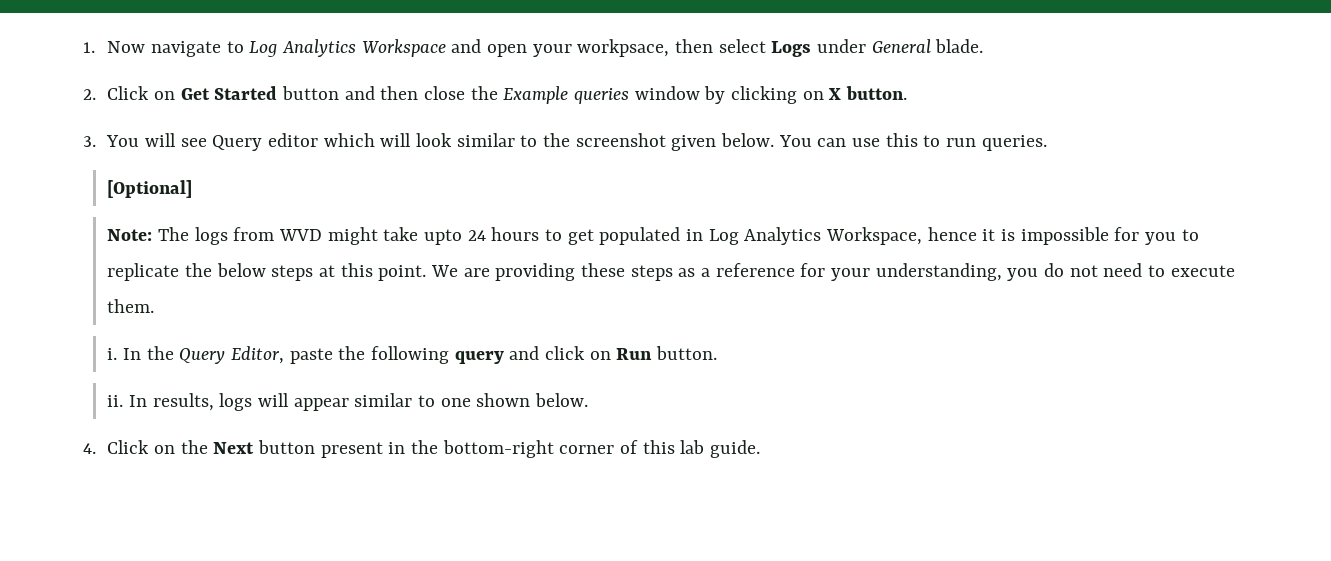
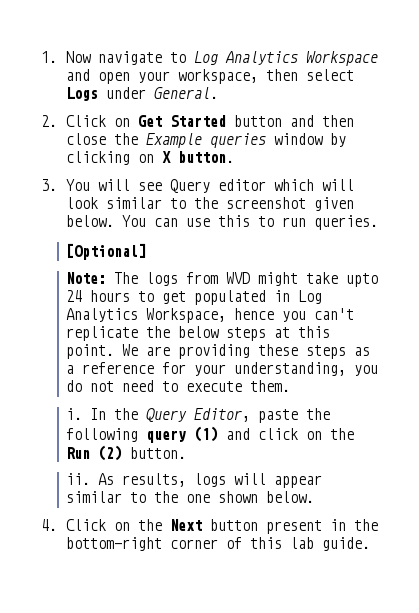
- 1. Now navigate to Log Analytics Workspace and open your workpsace, then select Logs under General blade.
+ 1. Now navigate to Log Analytics Workspace and open your workspace, then select Logs under General.
- Note: The logs from WVD might take upto 24 hours to get populated in Log Analytics Workspace, hence it is impossible for you to replicate the below steps at this point.
+ Note: The logs from WVD might take upto 24 hours to get populated in Log Analytics Workspace, hence you can't replicate the below steps at this point.
- In the Query Editor, paste the following query and click on Run button.
+ In the Query Editor, paste the following query (1) and click on the Run (2) button.
- In results, logs will appear similar to one shown below.
+ As results, logs will appear similar to the one shown below.

